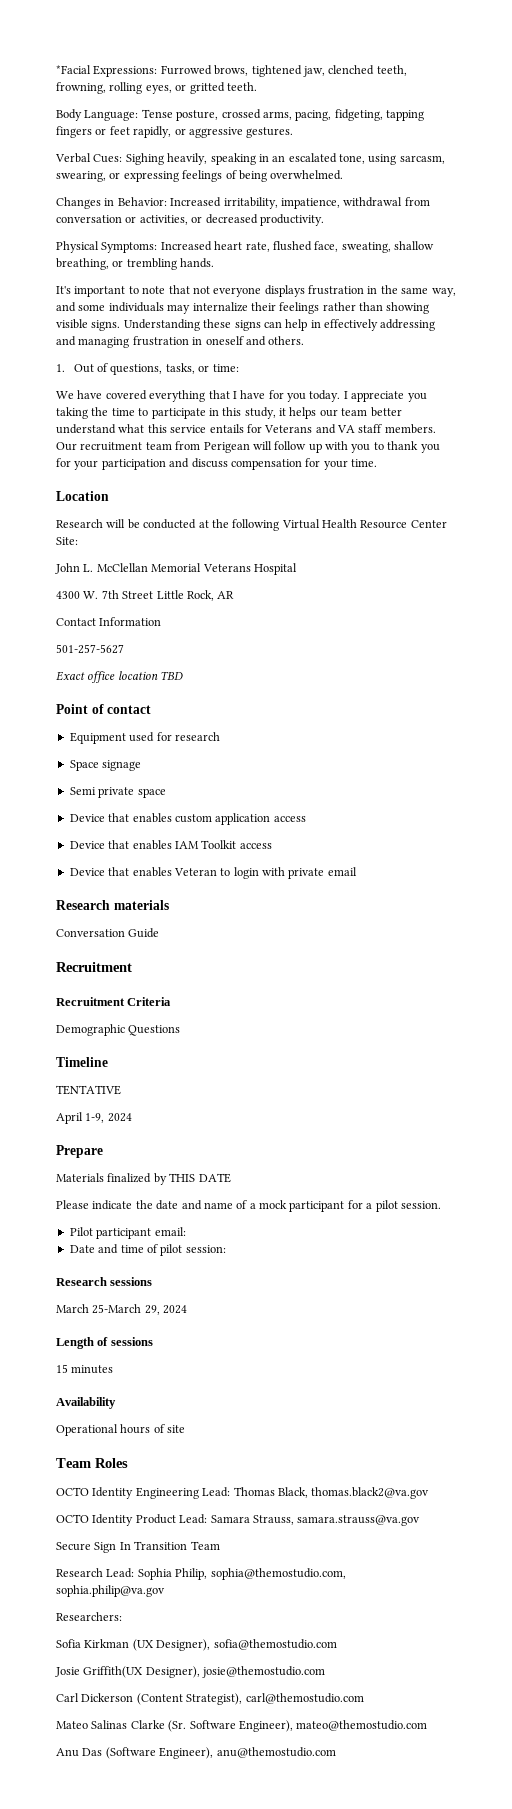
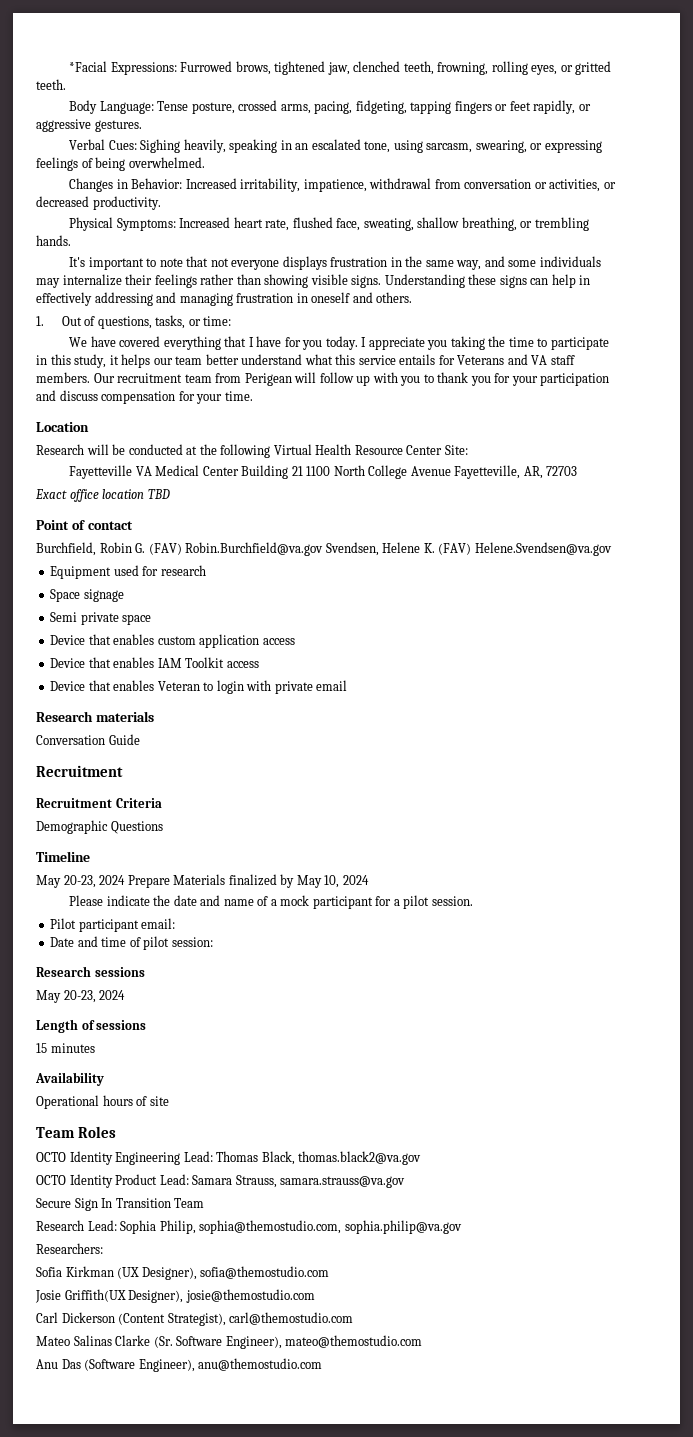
- John L. McClellan Memorial Veterans Hospital
- 4300 W. 7th Street Little Rock, AR
- Contact Information
- 501-257-5627
+ Fayetteville VA Medical Center Building 21 1100 North College Avenue Fayetteville, AR, 72703
+ Burchfield, Robin G. (FAV) Robin.Burchfield@va.gov Svendsen, Helene K. (FAV) Helene.Svendsen@va.gov
- TENTATIVE
- April 1-9, 2024
- Prepare
- Materials finalized by THIS DATE
+ May 20-23, 2024 Prepare Materials finalized by May 10, 2024
  Research sessions
- March 25-March 29, 2024
+ May 20-23, 2024

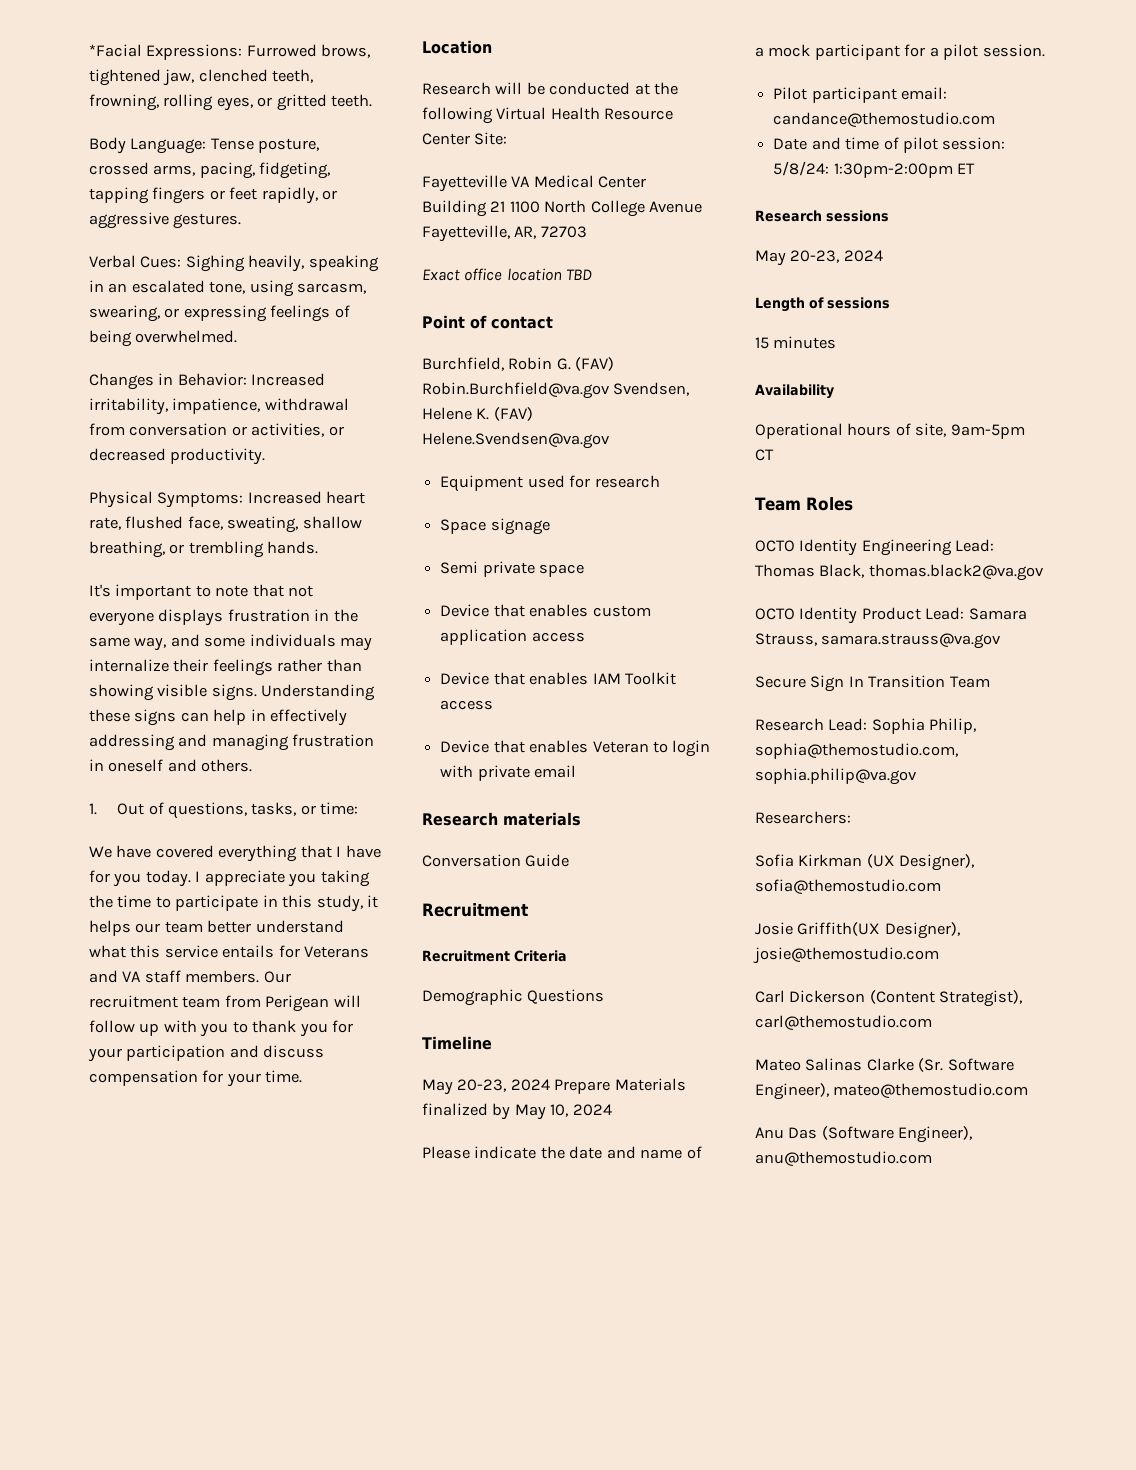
- Pilot participant email:
+ Pilot participant email: candance@themostudio.com
- Date and time of pilot session:
+ Date and time of pilot session: 5/8/24: 1:30pm-2:00pm ET
- Operational hours of site
+ Operational hours of site, 9am-5pm CT

